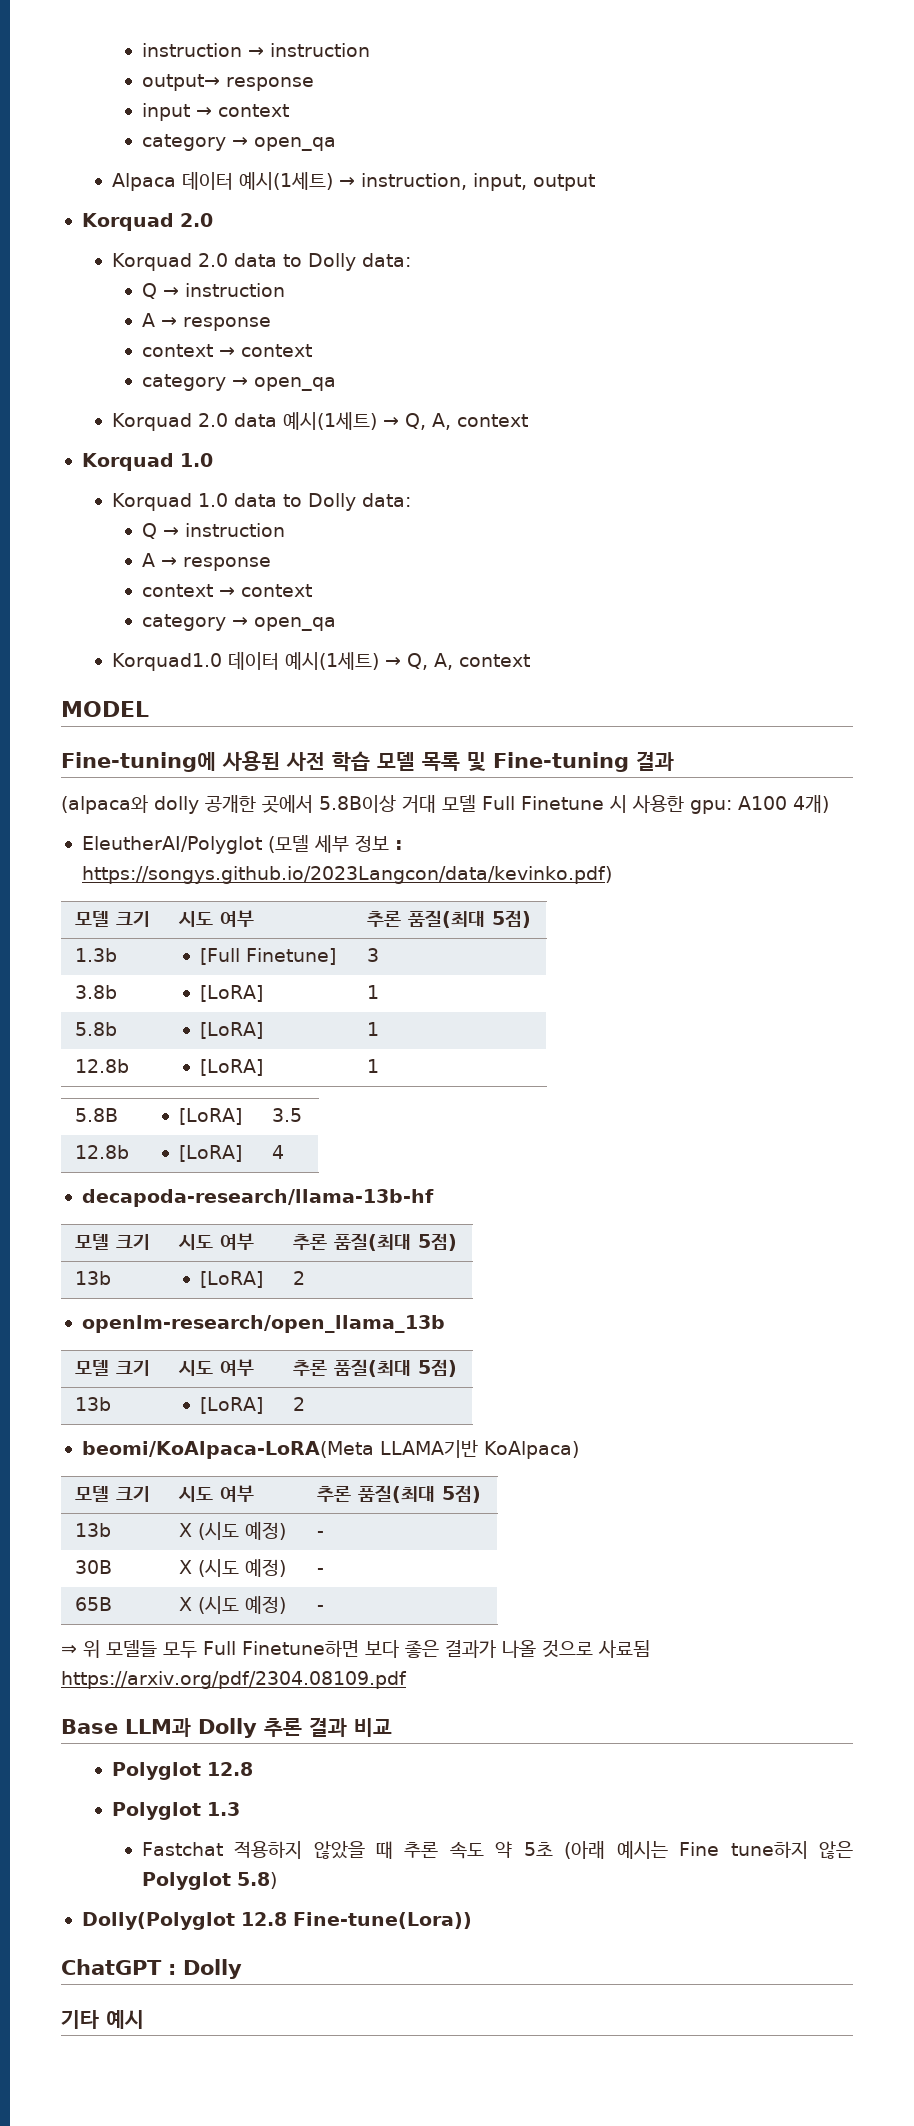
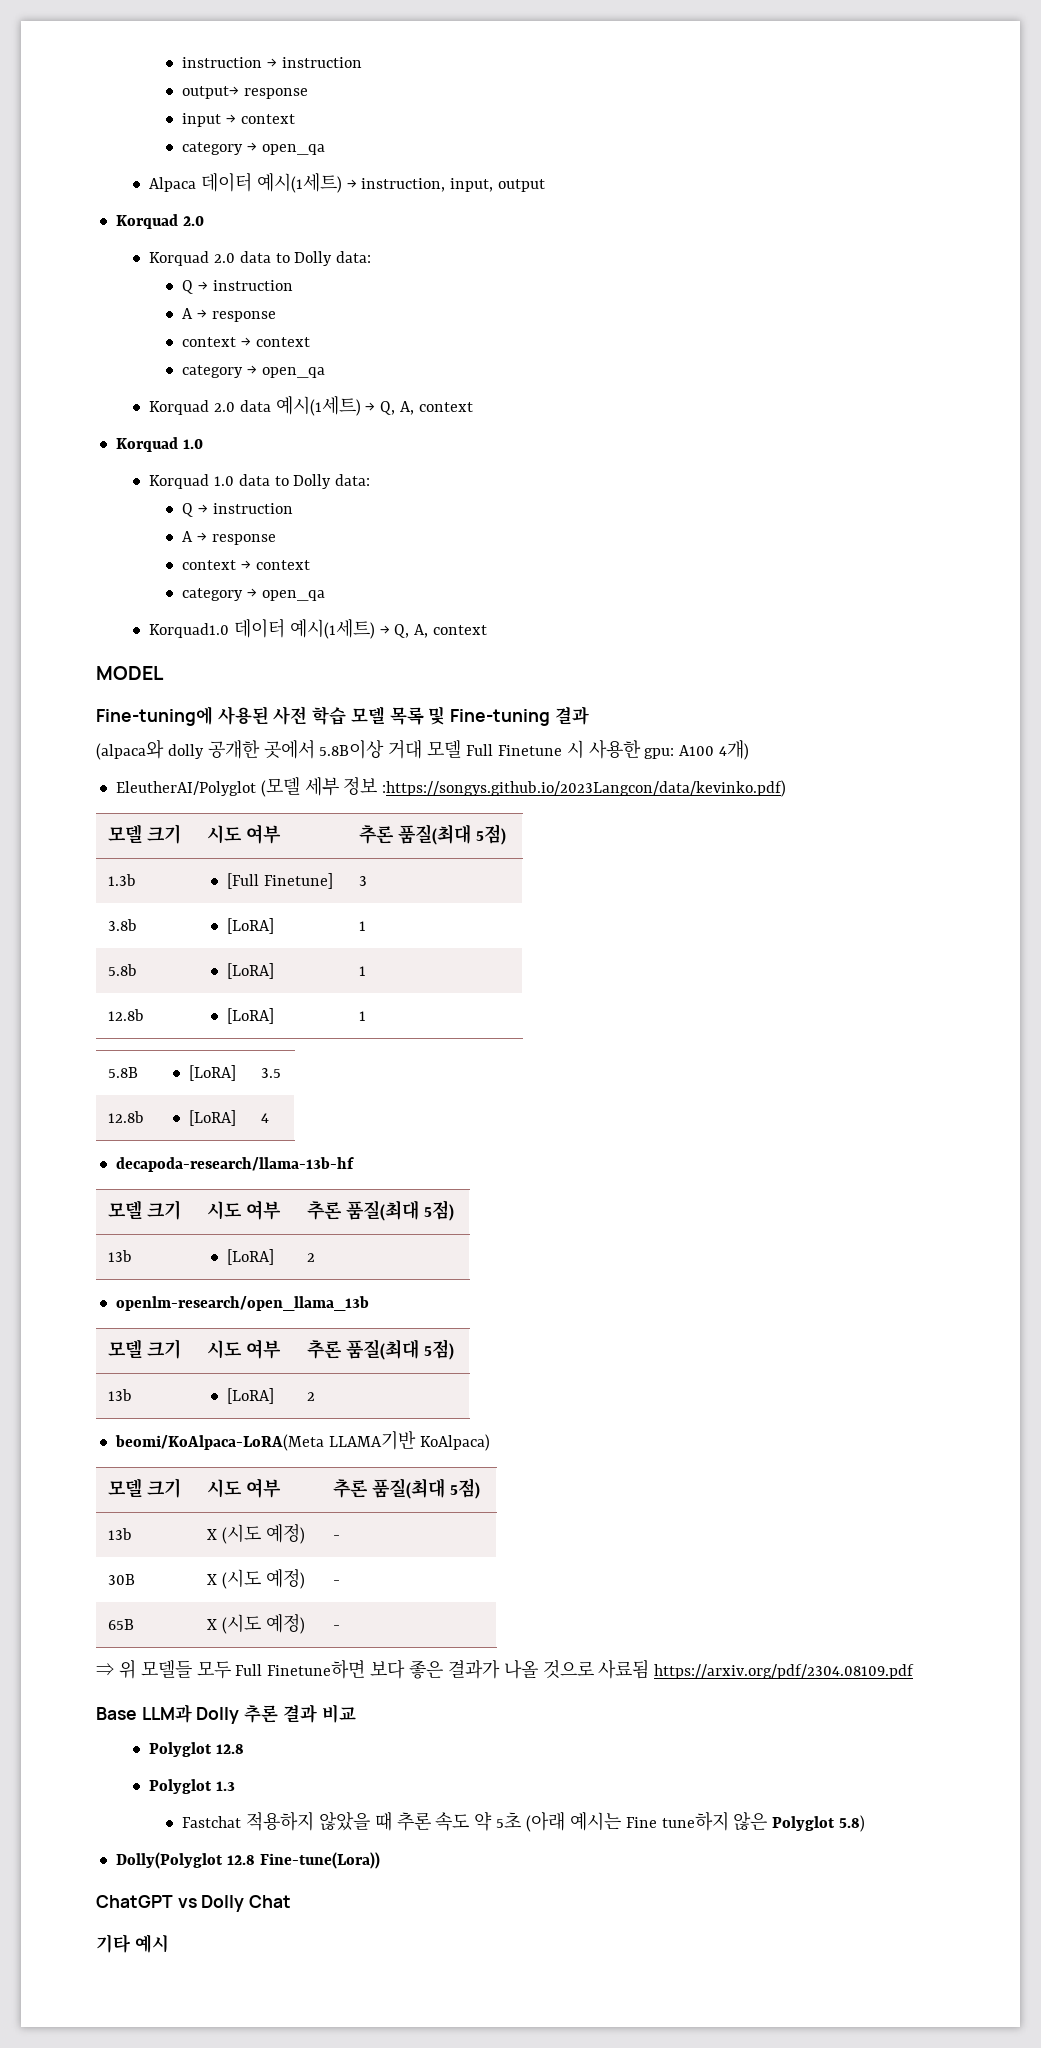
- EleutherAI/Polyglot (모델 세부 정보 : https://songys.github.io/2023Langcon/data/kevinko.pdf)
+ EleutherAI/Polyglot (모델 세부 정보 :https://songys.github.io/2023Langcon/data/kevinko.pdf)
- ChatGPT : Dolly
+ ChatGPT vs Dolly Chat

